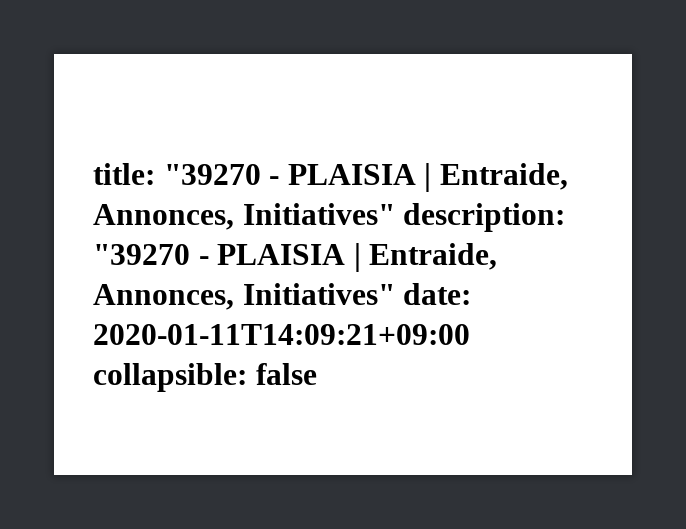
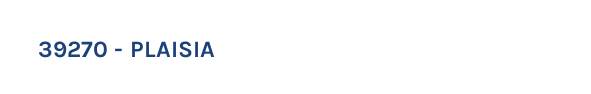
- title: "39270 - PLAISIA | Entraide, Annonces, Initiatives" description: "39270 - PLAISIA | Entraide, Annonces, Initiatives" date: 2020-01-11T14:09:21+09:00 collapsible: false
+ 39270 - PLAISIA

